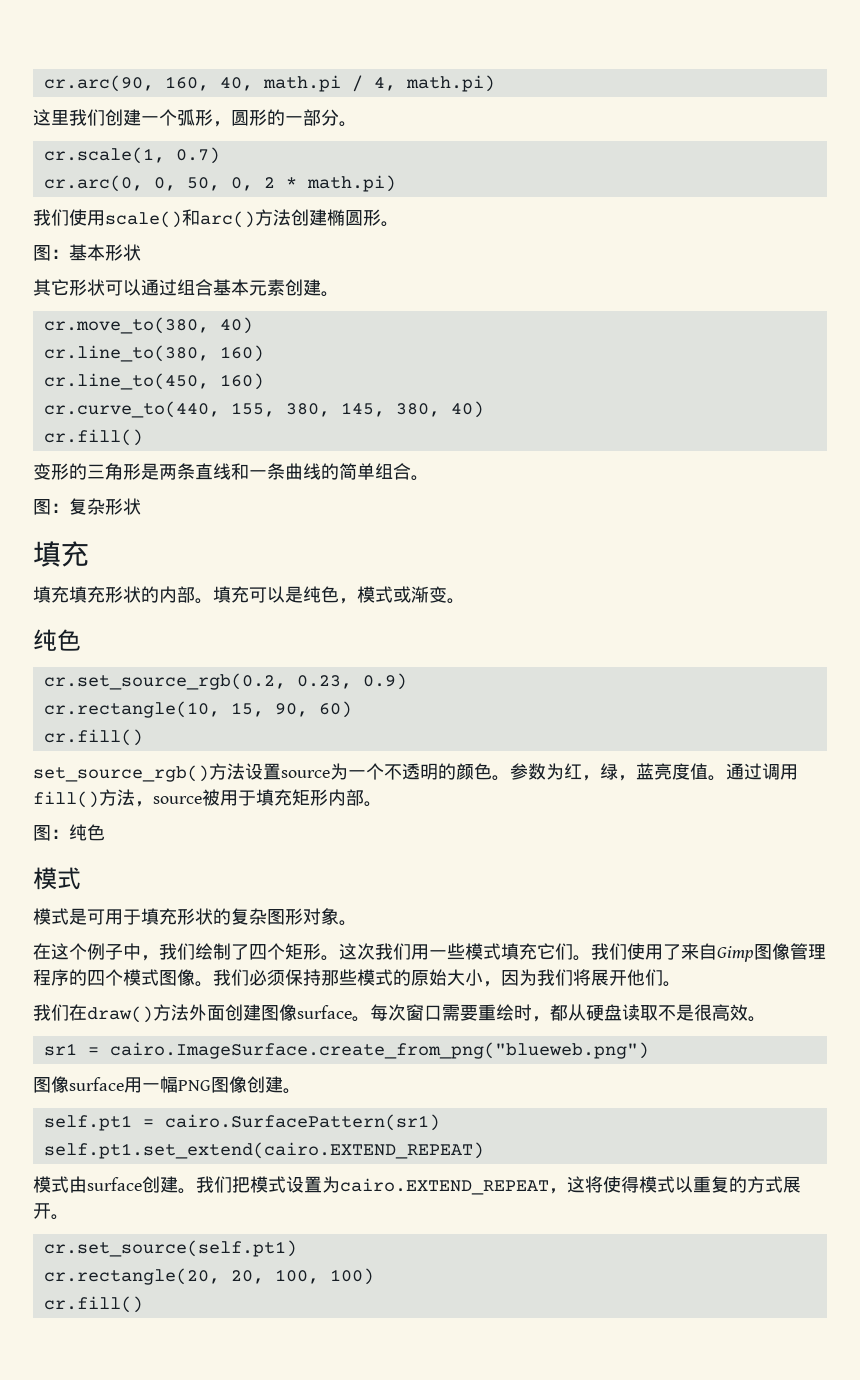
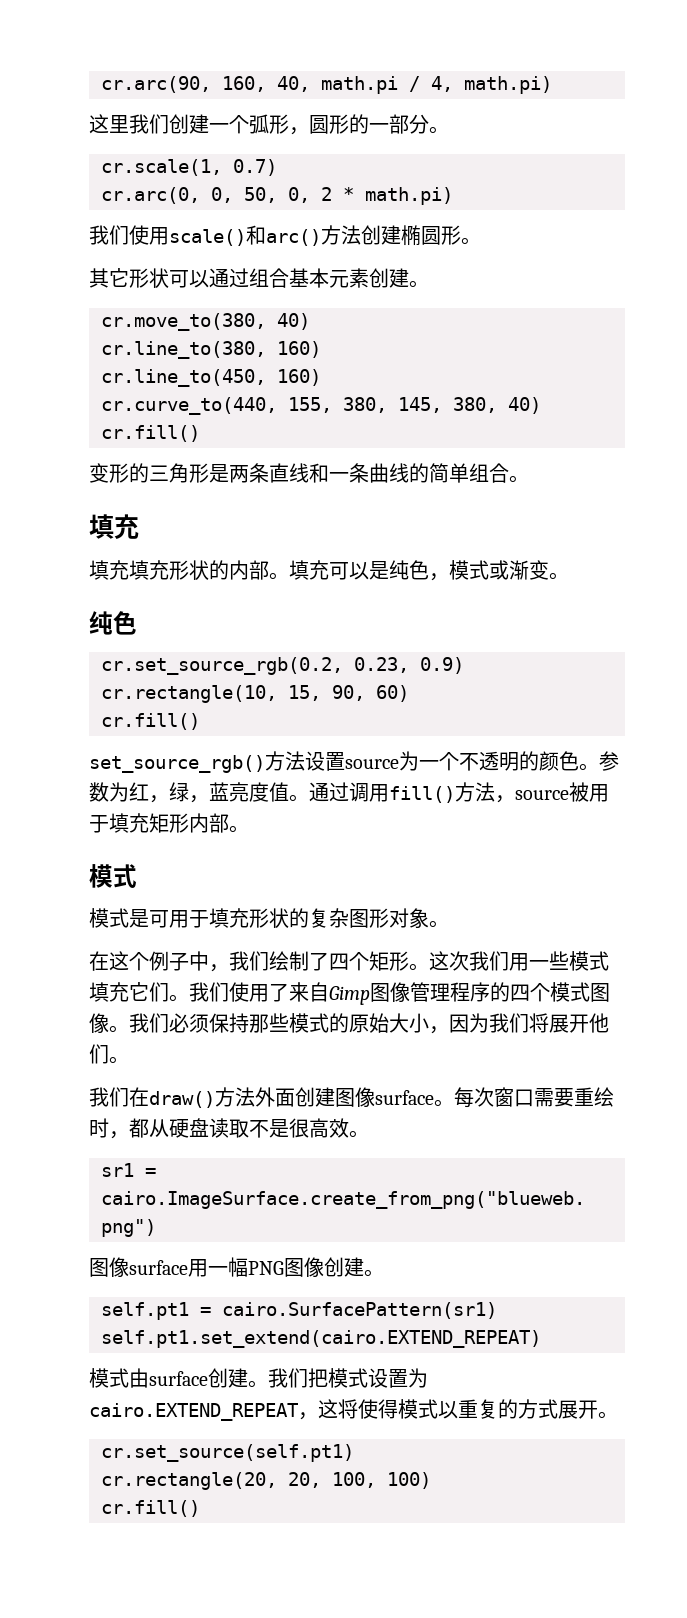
- 图：基本形状
- 图：复杂形状
- 图：纯色

